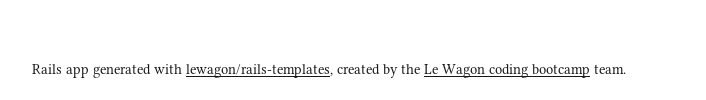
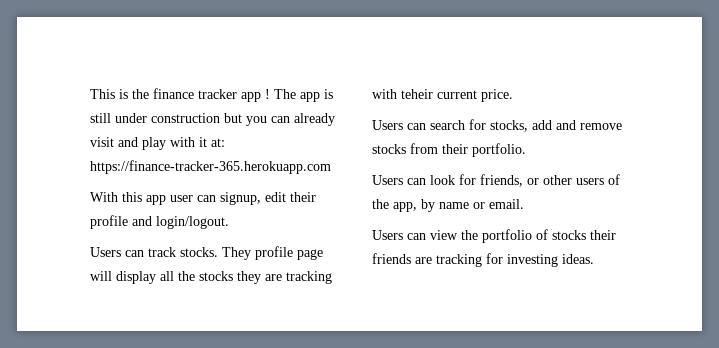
- Rails app generated with lewagon/rails-templates, created by the Le Wagon coding bootcamp team.
+ This is the finance tracker app ! The app is still under construction but you can already visit and play with it at: https://finance-tracker-365.herokuapp.com
+ With this app user can signup, edit their profile and login/logout.
+ Users can track stocks. They profile page will display all the stocks they are tracking with teheir current price.
+ Users can search for stocks, add and remove stocks from their portfolio.
+ Users can look for friends, or other users of the app, by name or email.
+ Users can view the portfolio of stocks their friends are tracking for investing ideas.

